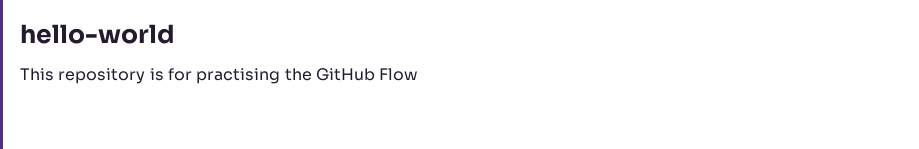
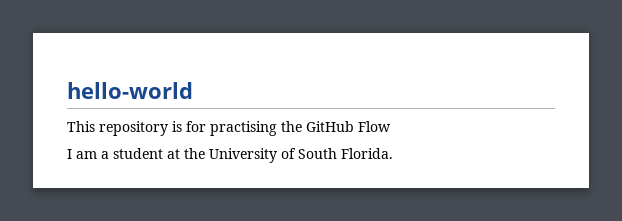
+ I am a student at the University of South Florida.

